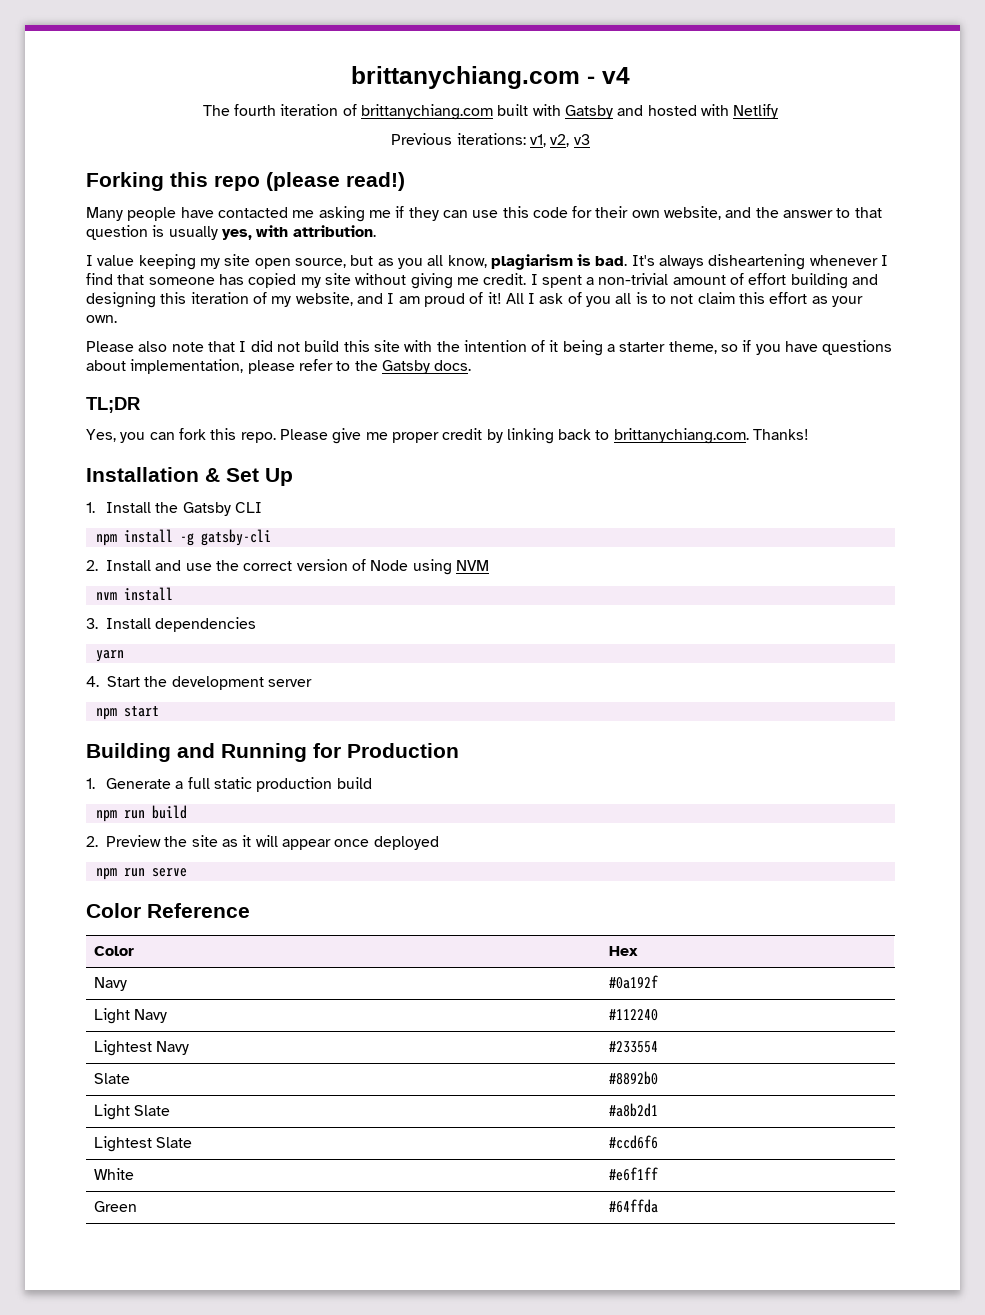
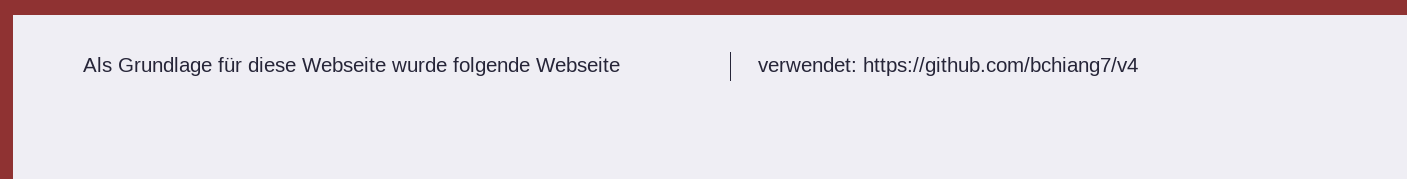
- brittanychiang.com - v4
- The fourth iteration of brittanychiang.com built with Gatsby and hosted with Netlify
- Previous iterations: v1, v2, v3
- Forking this repo (please read!)
- Many people have contacted me asking me if they can use this code for their own website, and the answer to that question is usually yes, with attribution.
- I value keeping my site open source, but as you all know, plagiarism is bad. It's always disheartening whenever I find that someone has copied my site without giving me credit. I spent a non-trivial amount of effort building and designing this iteration of my website, and I am proud of it! All I ask of you all is to not claim this effort as your own.
- Please also note that I did not build this site with the intention of it being a starter theme, so if you have questions about implementation, please refer to the Gatsby docs.
- TL;DR
- Yes, you can fork this repo. Please give me proper credit by linking back to brittanychiang.com. Thanks!
- Installation & Set Up
- 1. Install the Gatsby CLI
- npm install -g gatsby-cli
- 2. Install and use the correct version of Node using NVM
- nvm install
- 3. Install dependencies
- yarn
- 4. Start the development server
- npm start
- Building and Running for Production
- 1. Generate a full static production build
- npm run build
- 2. Preview the site as it will appear once deployed
- npm run serve
- Color Reference
- Color | Hex
- Navy | #0a192f
- Light Navy | #112240
- Lightest Navy | #233554
- Slate | #8892b0
- Light Slate | #a8b2d1
- Lightest Slate | #ccd6f6
- White | #e6f1ff
- Green | #64ffda
+ Als Grundlage für diese Webseite wurde folgende Webseite verwendet: https://github.com/bchiang7/v4

